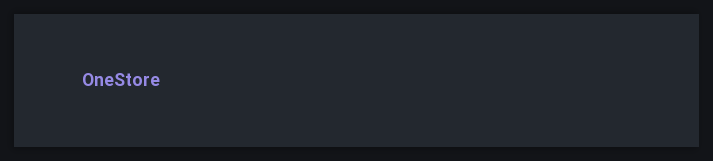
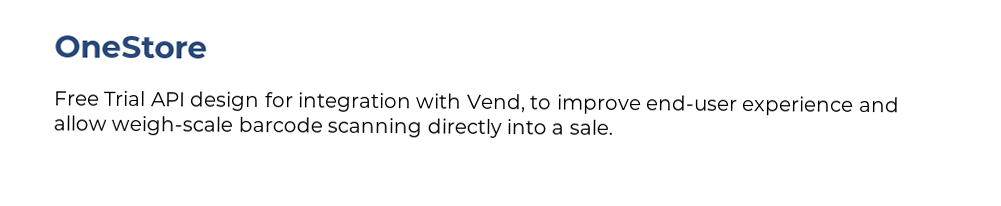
+ Free Trial API design for integration with Vend, to improve end-user experience and allow weigh-scale barcode scanning directly into a sale.

